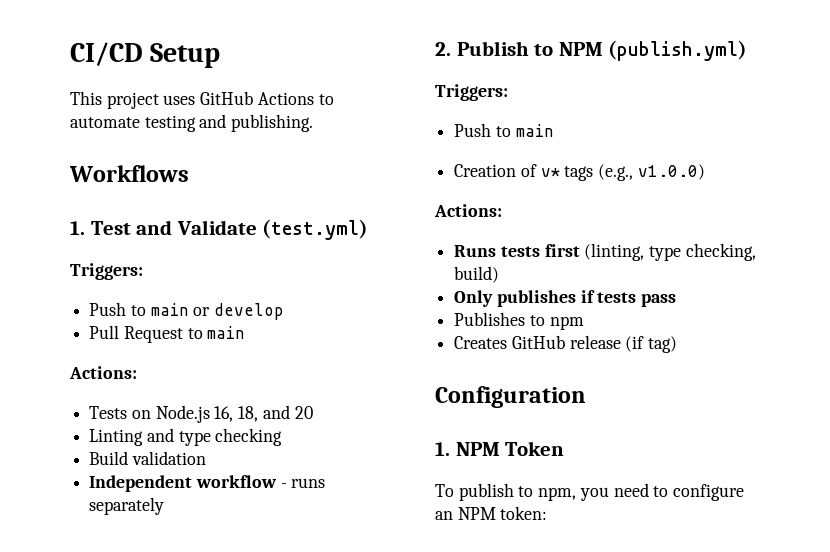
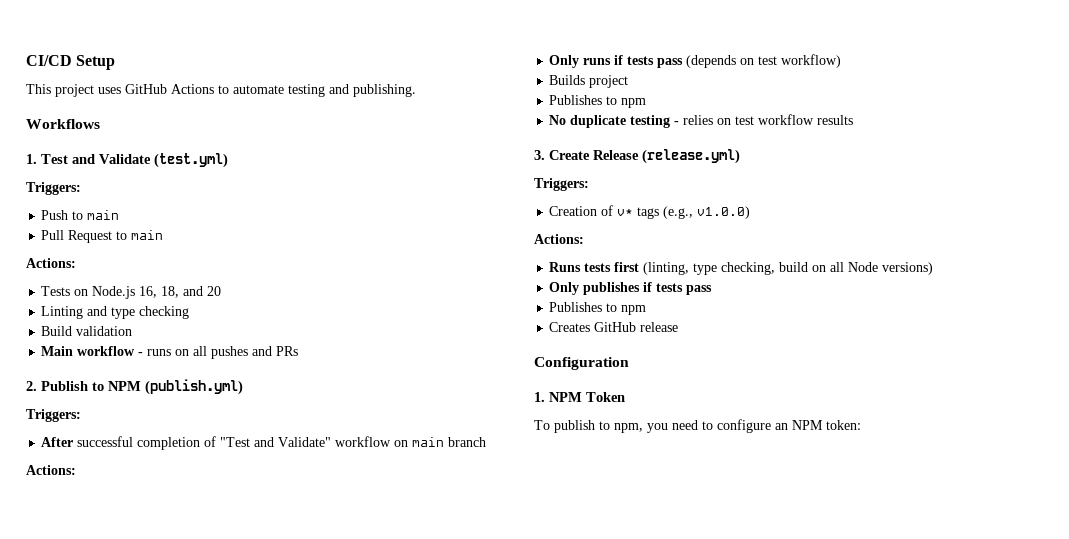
- Push to main or develop
+ Push to main
- Independent workflow - runs separately
+ Main workflow - runs on all pushes and PRs
  2. Publish to NPM (publish.yml)
  Triggers:
- Push to main
+ After successful completion of "Test and Validate" workflow on main branch
+ Actions:
+ Only runs if tests pass (depends on test workflow)
+ Builds project
+ Publishes to npm
+ No duplicate testing - relies on test workflow results
+ 3. Create Release (release.yml)
+ Triggers:
- Runs tests first (linting, type checking, build)
+ Runs tests first (linting, type checking, build on all Node versions)
- Creates GitHub release (if tag)
+ Creates GitHub release

